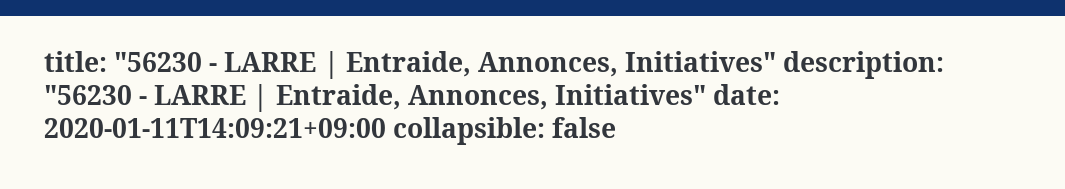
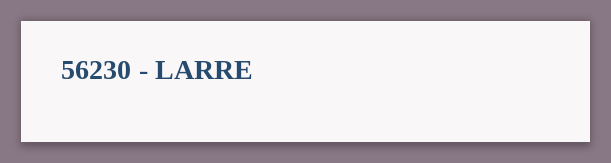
- title: "56230 - LARRE | Entraide, Annonces, Initiatives" description: "56230 - LARRE | Entraide, Annonces, Initiatives" date: 2020-01-11T14:09:21+09:00 collapsible: false
+ 56230 - LARRE

